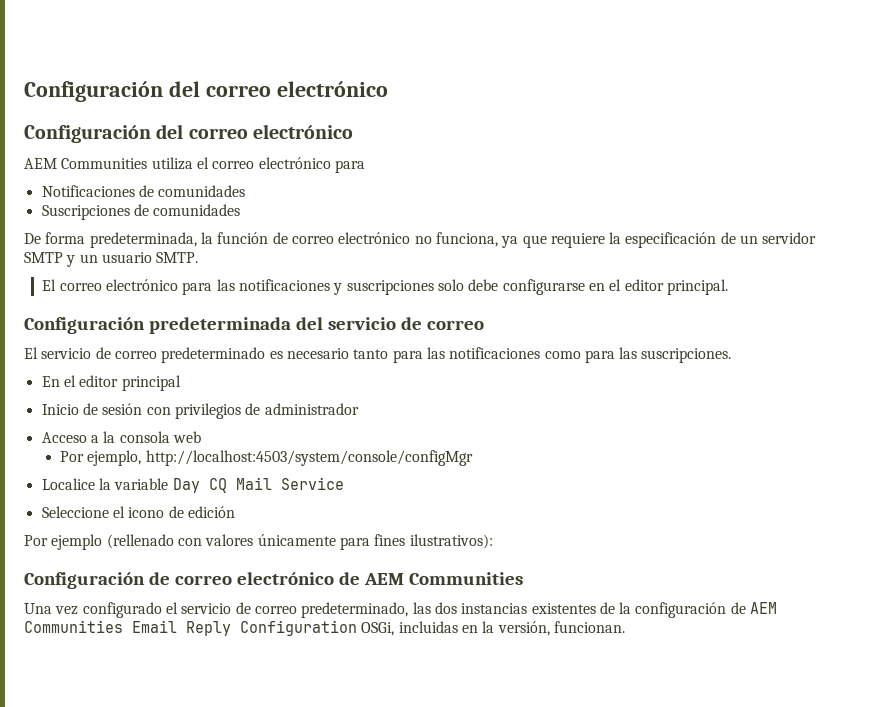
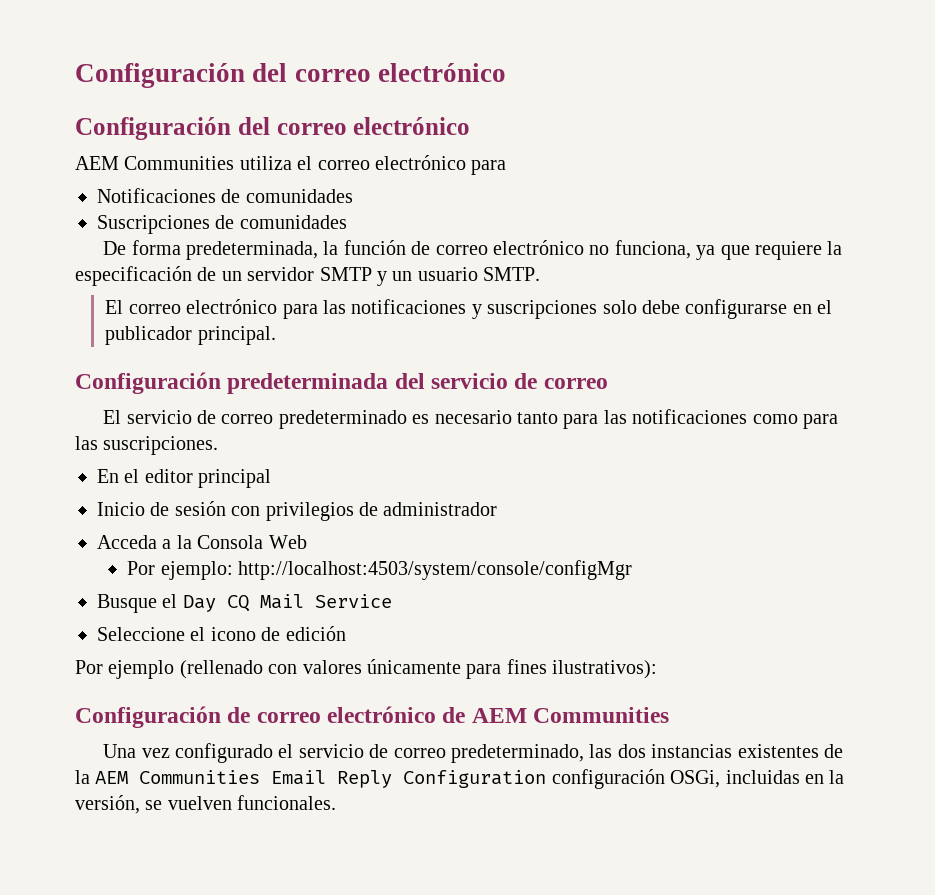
- El correo electrónico para las notificaciones y suscripciones solo debe configurarse en el editor principal.
+ El correo electrónico para las notificaciones y suscripciones solo debe configurarse en el publicador principal.
- Acceso a la consola web
- Por ejemplo, http://localhost:4503/system/console/configMgr
+ Acceda a la Consola Web
+ Por ejemplo: http://localhost:4503/system/console/configMgr
- Localice la variable Day CQ Mail Service
+ Busque el Day CQ Mail Service
- Una vez configurado el servicio de correo predeterminado, las dos instancias existentes de la configuración de AEM Communities Email Reply Configuration OSGi, incluidas en la versión, funcionan.
+ Una vez configurado el servicio de correo predeterminado, las dos instancias existentes de la AEM Communities Email Reply Configuration configuración OSGi, incluidas en la versión, se vuelven funcionales.

